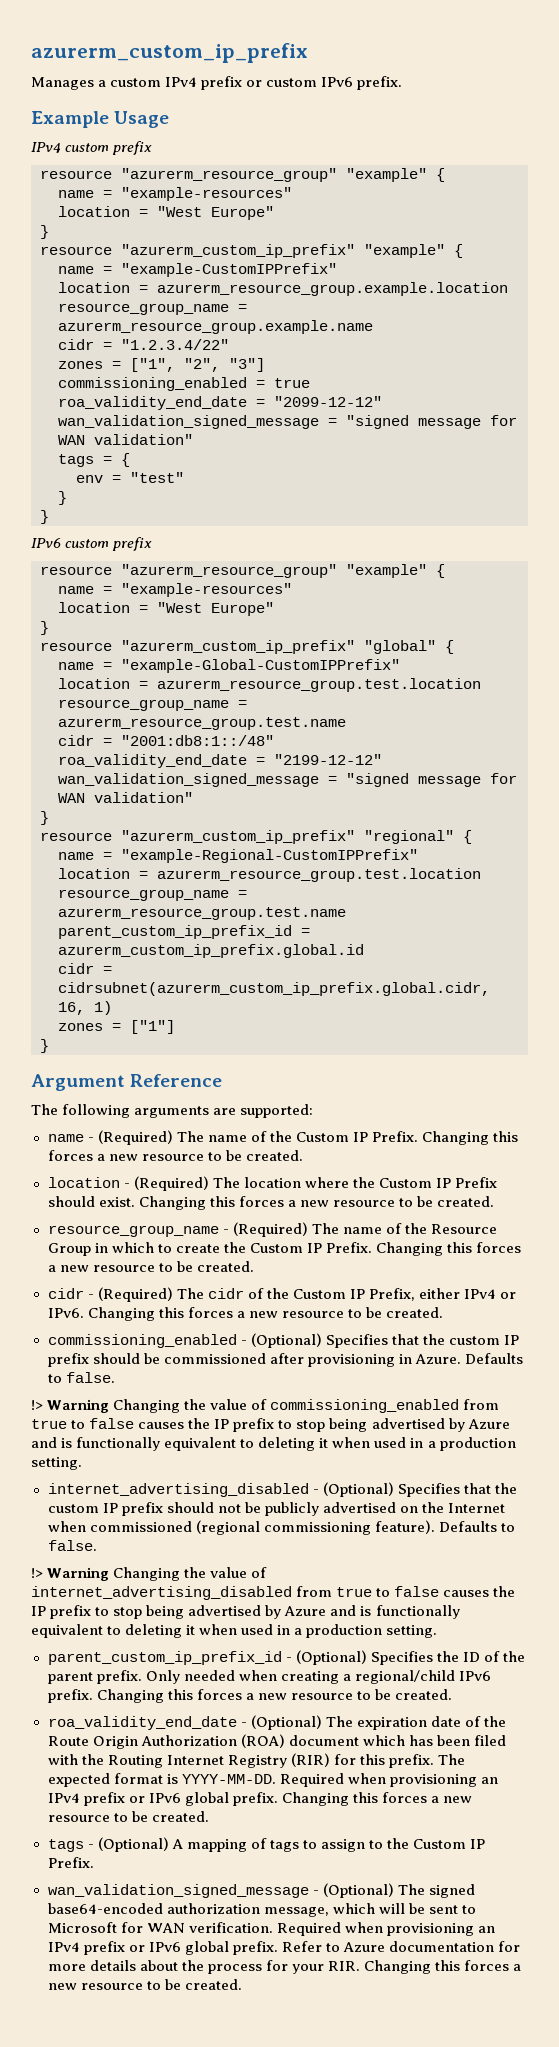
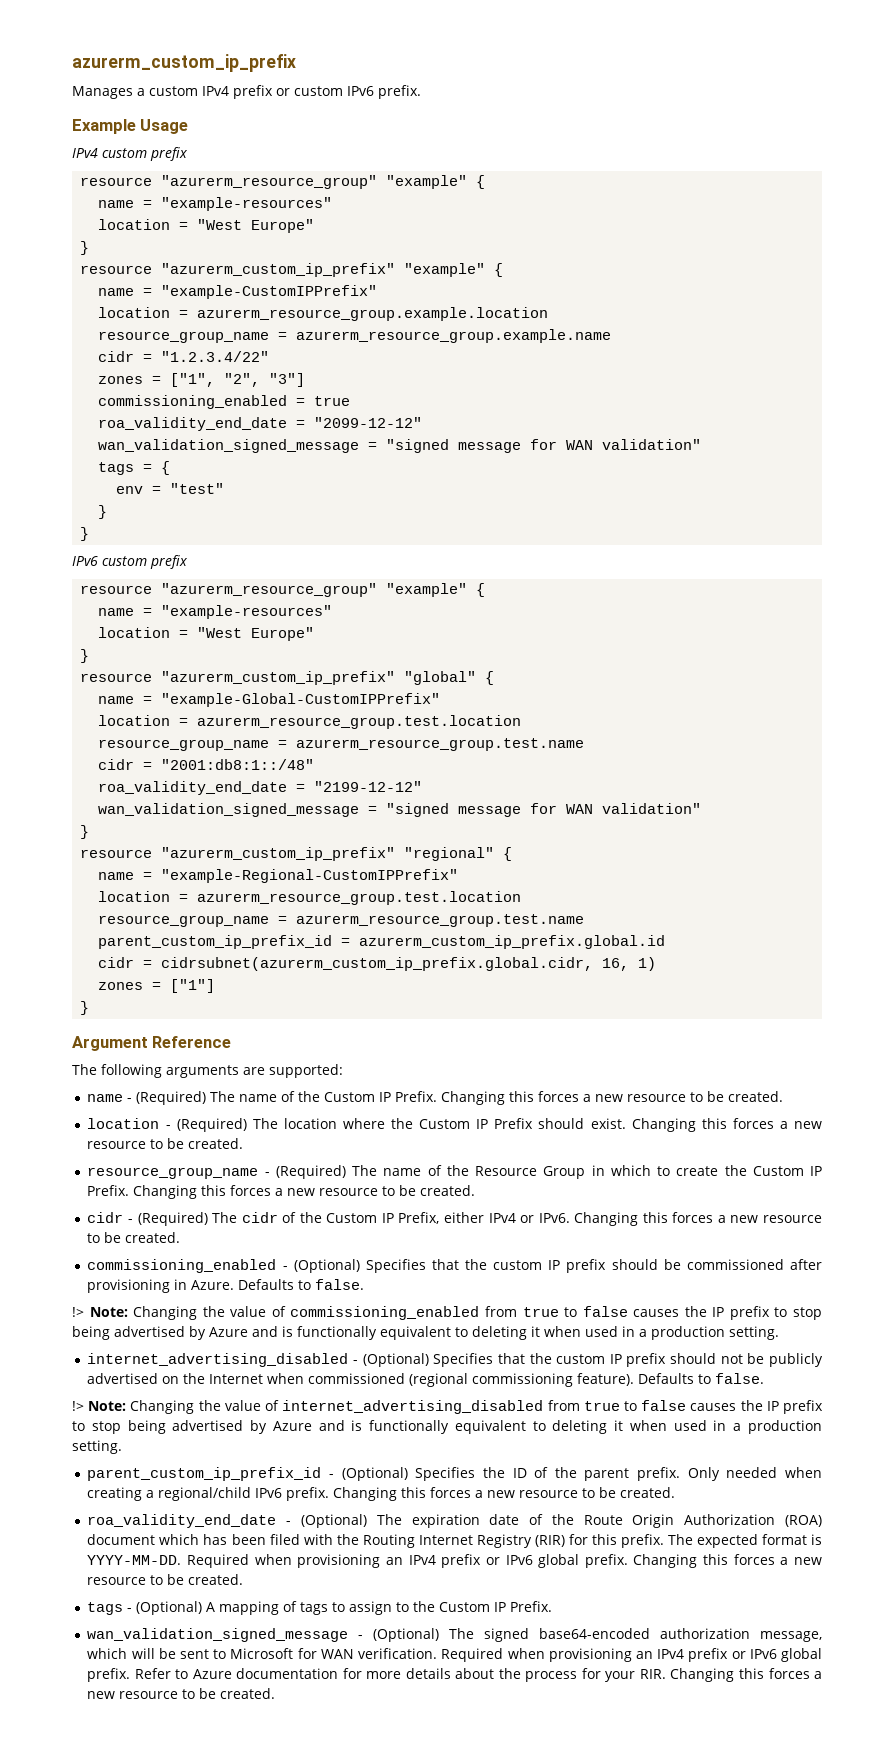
- !> Warning Changing the value of commissioning_enabled from true to false causes the IP prefix to stop being advertised by Azure and is functionally equivalent to deleting it when used in a production setting.
+ !> Note: Changing the value of commissioning_enabled from true to false causes the IP prefix to stop being advertised by Azure and is functionally equivalent to deleting it when used in a production setting.
- !> Warning Changing the value of internet_advertising_disabled from true to false causes the IP prefix to stop being advertised by Azure and is functionally equivalent to deleting it when used in a production setting.
+ !> Note: Changing the value of internet_advertising_disabled from true to false causes the IP prefix to stop being advertised by Azure and is functionally equivalent to deleting it when used in a production setting.

